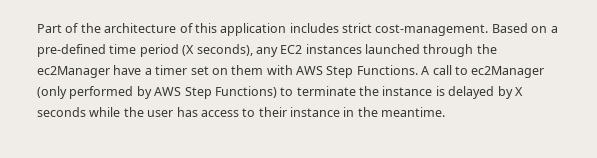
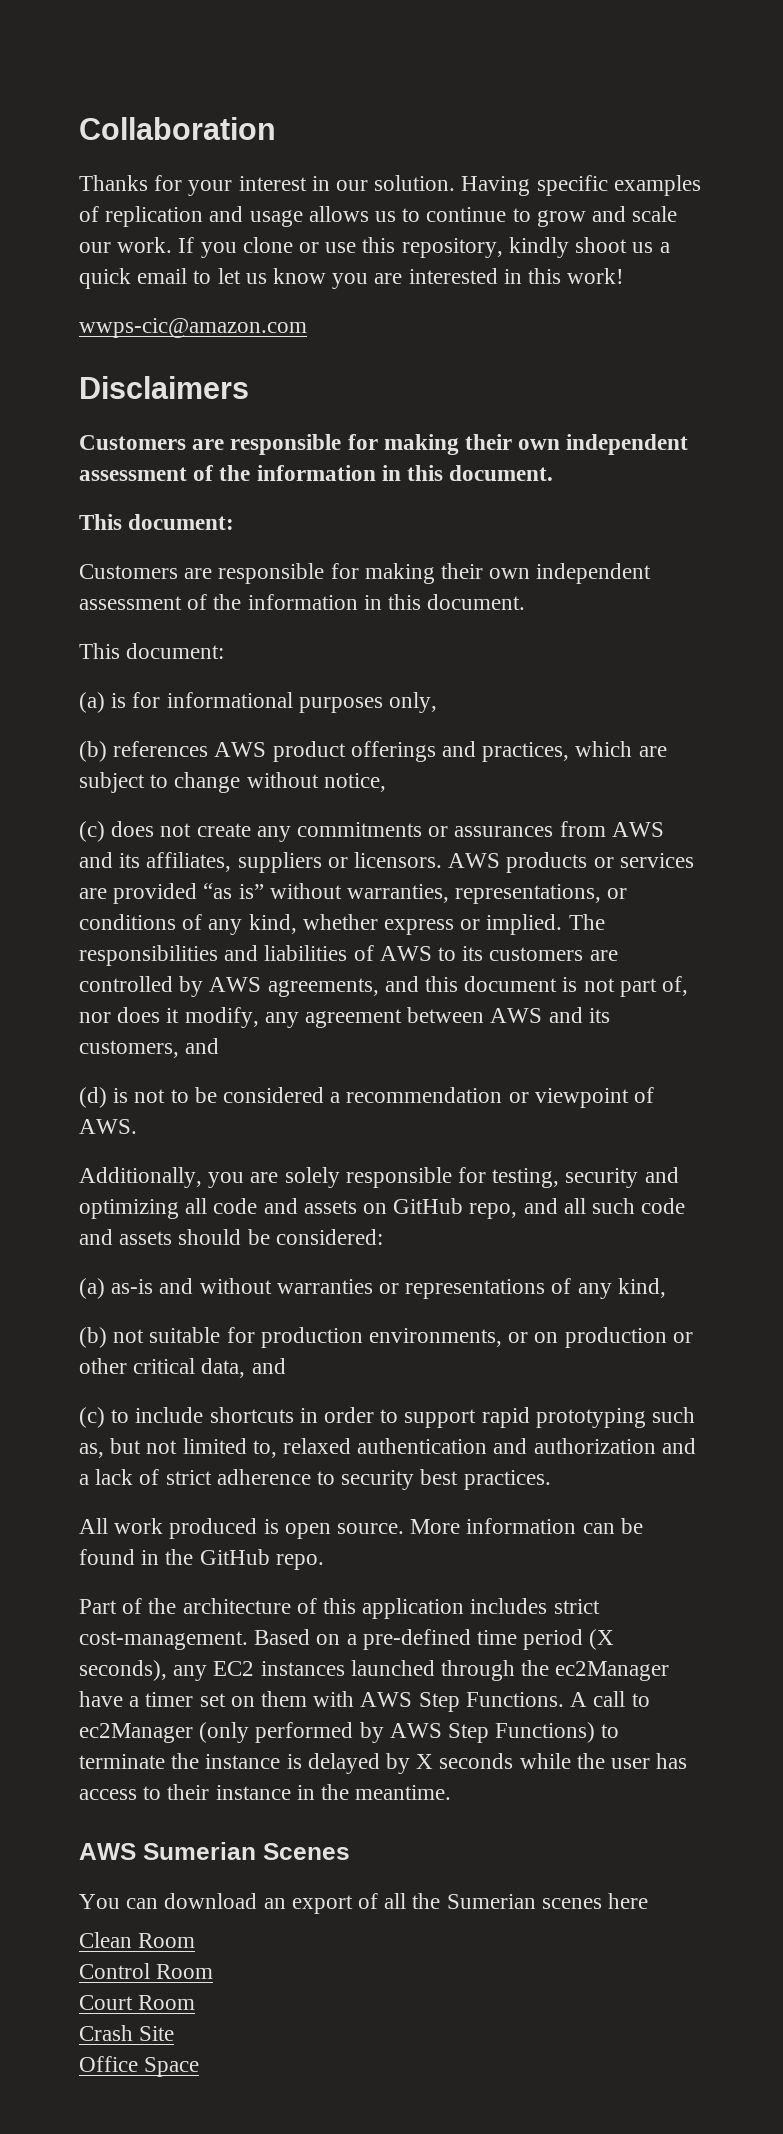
+ Collaboration
+ Thanks for your interest in our solution. Having specific examples of replication and usage allows us to continue to grow and scale our work. If you clone or use this repository, kindly shoot us a quick email to let us know you are interested in this work!
+ wwps-cic@amazon.com
+ Disclaimers
+ Customers are responsible for making their own independent assessment of the information in this document.
+ This document:
+ Customers are responsible for making their own independent assessment of the information in this document.
+ This document:
+ (a) is for informational purposes only,
+ (b) references AWS product offerings and practices, which are subject to change without notice,
+ (c) does not create any commitments or assurances from AWS and its affiliates, suppliers or licensors. AWS products or services are provided “as is” without warranties, representations, or conditions of any kind, whether express or implied. The responsibilities and liabilities of AWS to its customers are controlled by AWS agreements, and this document is not part of, nor does it modify, any agreement between AWS and its customers, and
+ (d) is not to be considered a recommendation or viewpoint of AWS.
+ Additionally, you are solely responsible for testing, security and optimizing all code and assets on GitHub repo, and all such code and assets should be considered:
+ (a) as-is and without warranties or representations of any kind,
+ (b) not suitable for production environments, or on production or other critical data, and
+ (c) to include shortcuts in order to support rapid prototyping such as, but not limited to, relaxed authentication and authorization and a lack of strict adherence to security best practices.
+ All work produced is open source. More information can be found in the GitHub repo.
+ AWS Sumerian Scenes
+ You can download an export of all the Sumerian scenes here
+ Clean Room
+ Control Room
+ Court Room
+ Crash Site
+ Office Space

